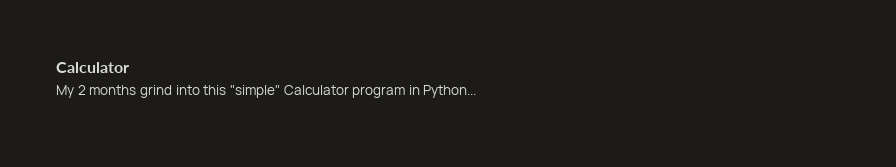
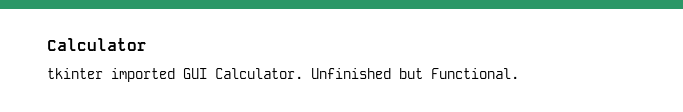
- My 2 months grind into this "simple" Calculator program in Python...
+ tkinter imported GUI Calculator. Unfinished but Functional.

